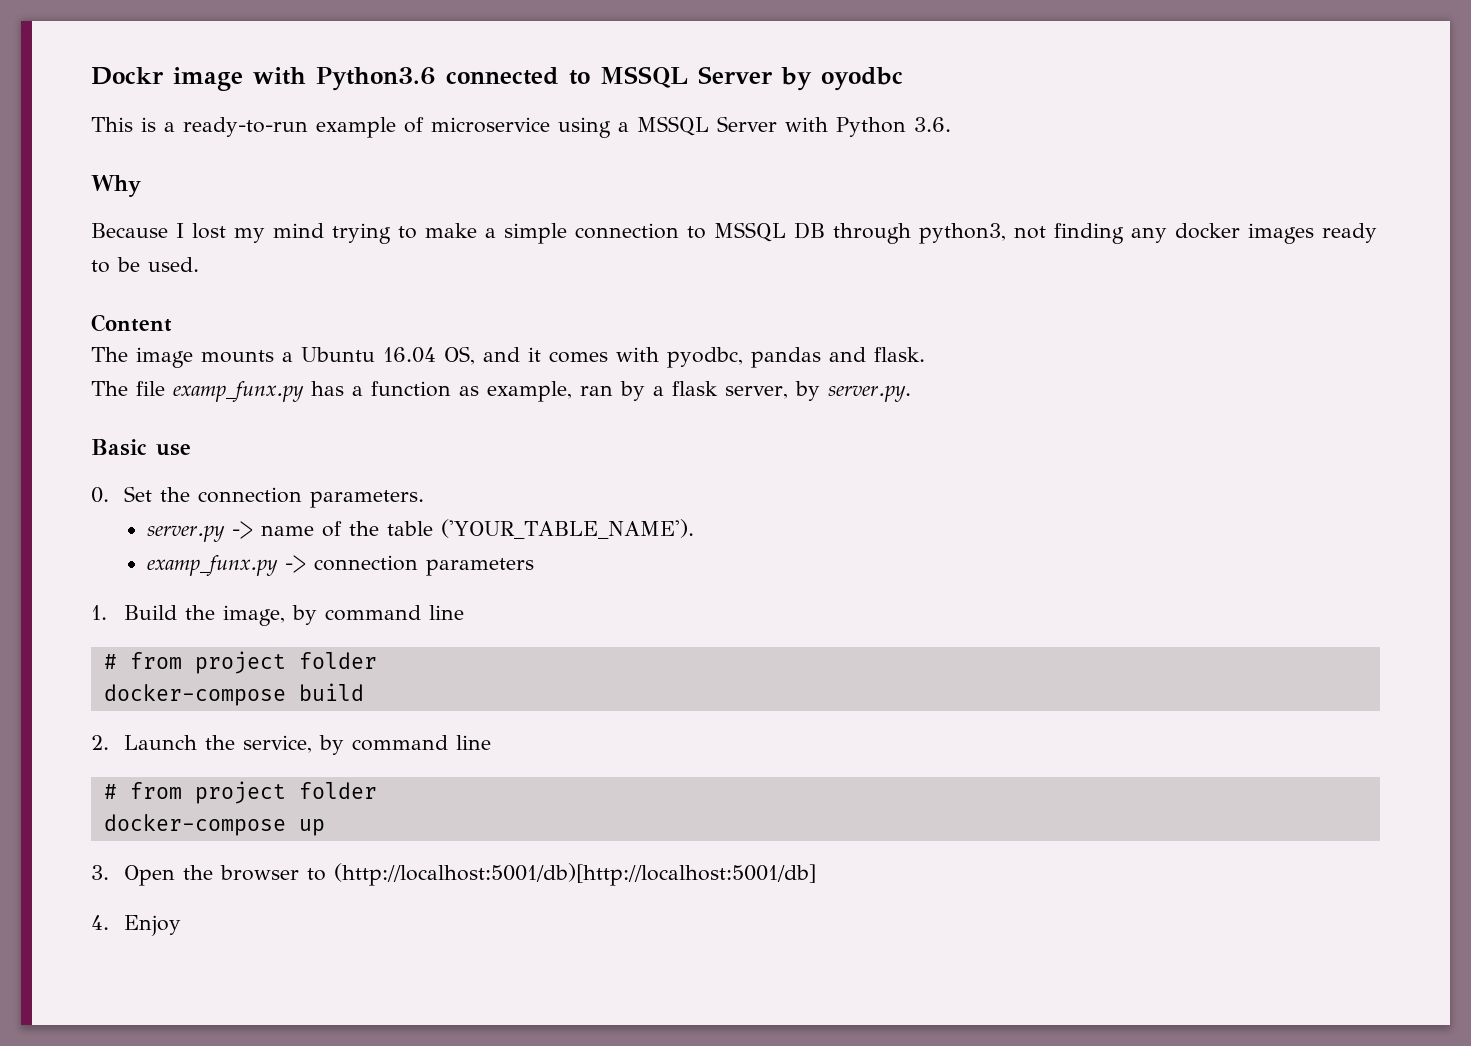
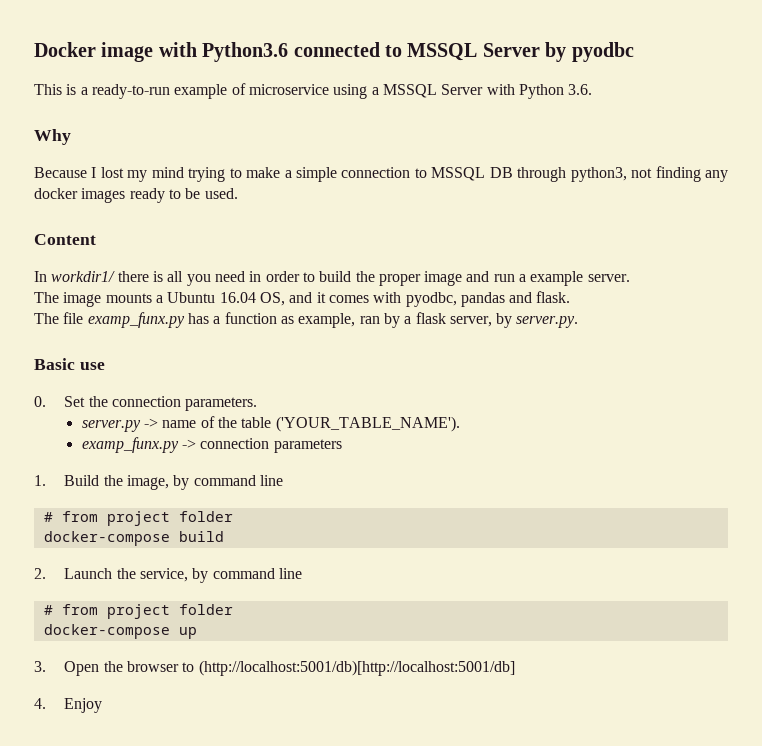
- Dockr image with Python3.6 connected to MSSQL Server by oyodbc
+ Docker image with Python3.6 connected to MSSQL Server by pyodbc
+ In workdir1/ there is all you need in order to build the proper image and run a example server.

